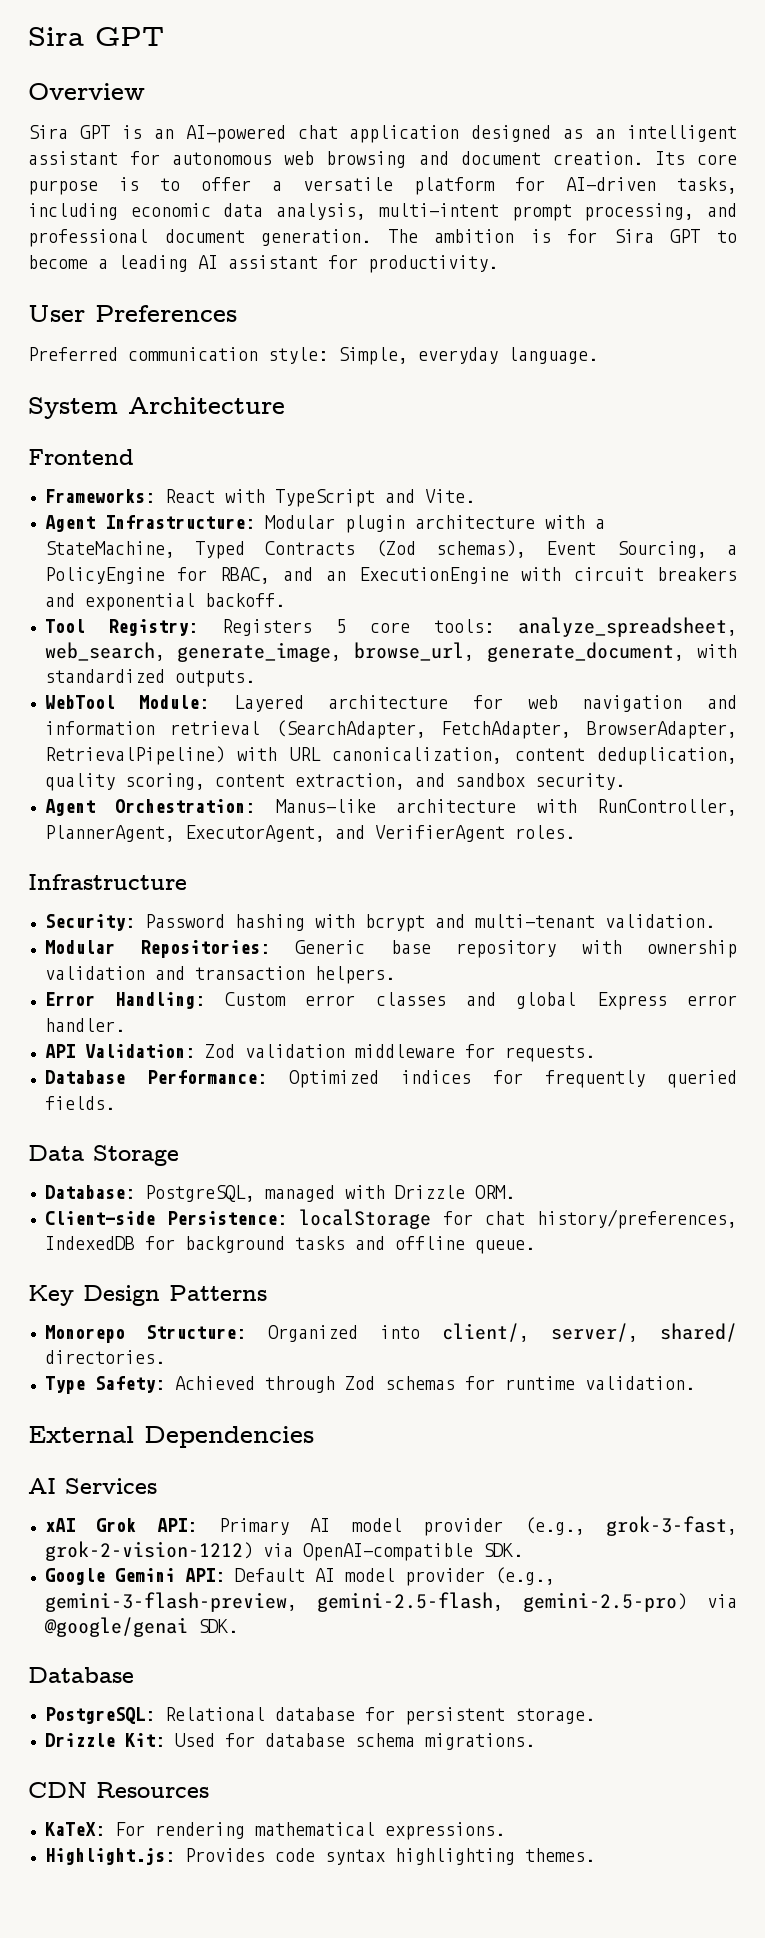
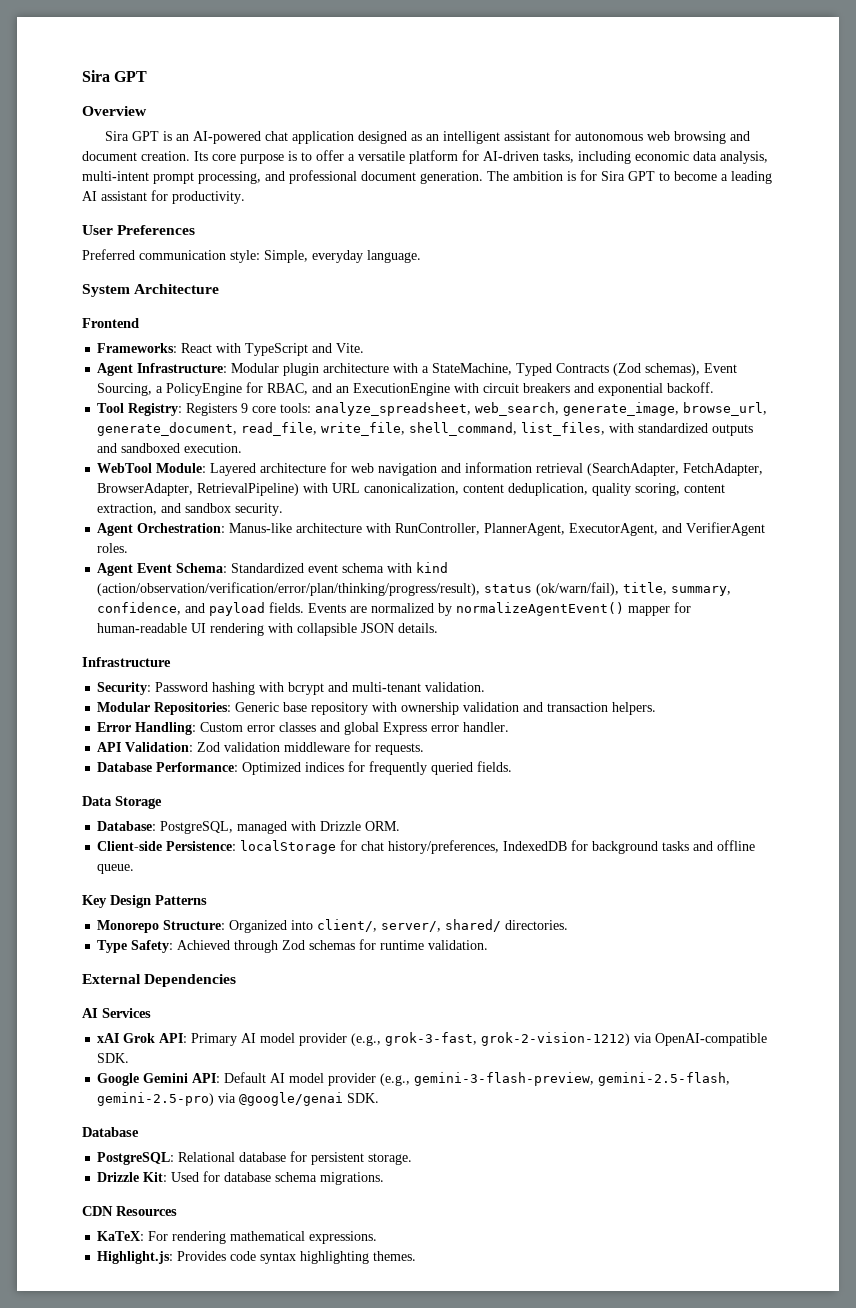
- Tool Registry: Registers 5 core tools: analyze_spreadsheet, web_search, generate_image, browse_url, generate_document, with standardized outputs.
+ Tool Registry: Registers 9 core tools: analyze_spreadsheet, web_search, generate_image, browse_url, generate_document, read_file, write_file, shell_command, list_files, with standardized outputs and sandboxed execution.
+ Agent Event Schema: Standardized event schema with kind (action/observation/verification/error/plan/thinking/progress/result), status (ok/warn/fail), title, summary, confidence, and payload fields. Events are normalized by normalizeAgentEvent() mapper for human-readable UI rendering with collapsible JSON details.

